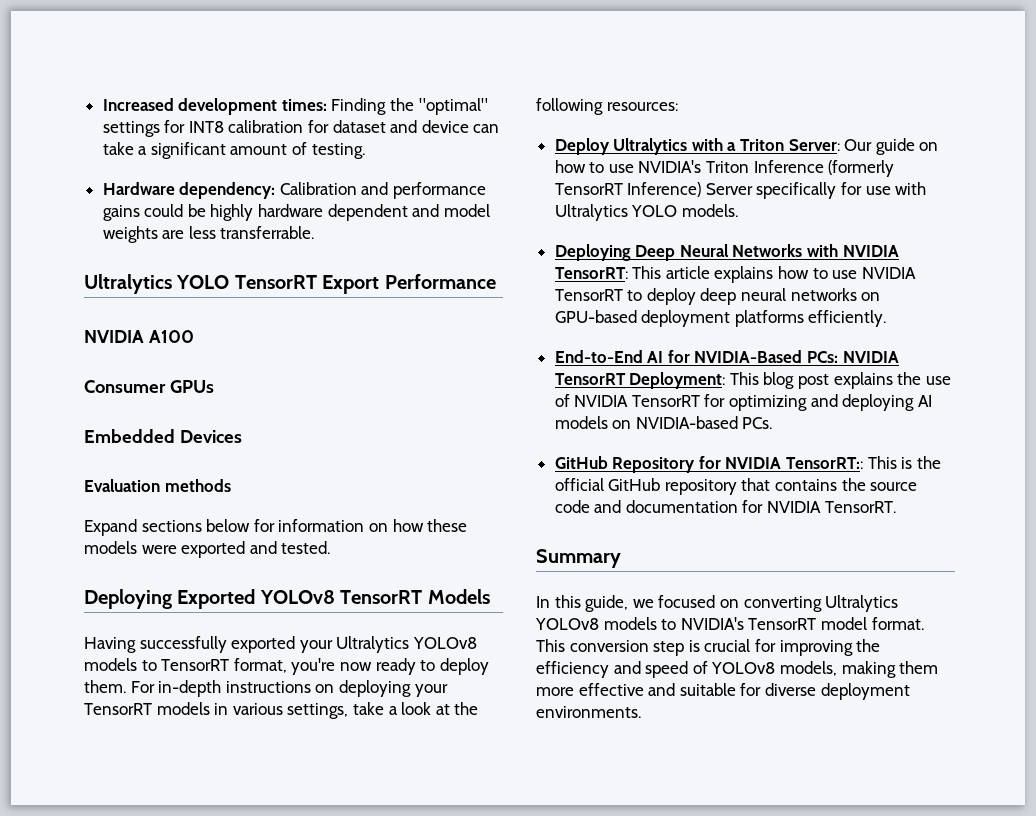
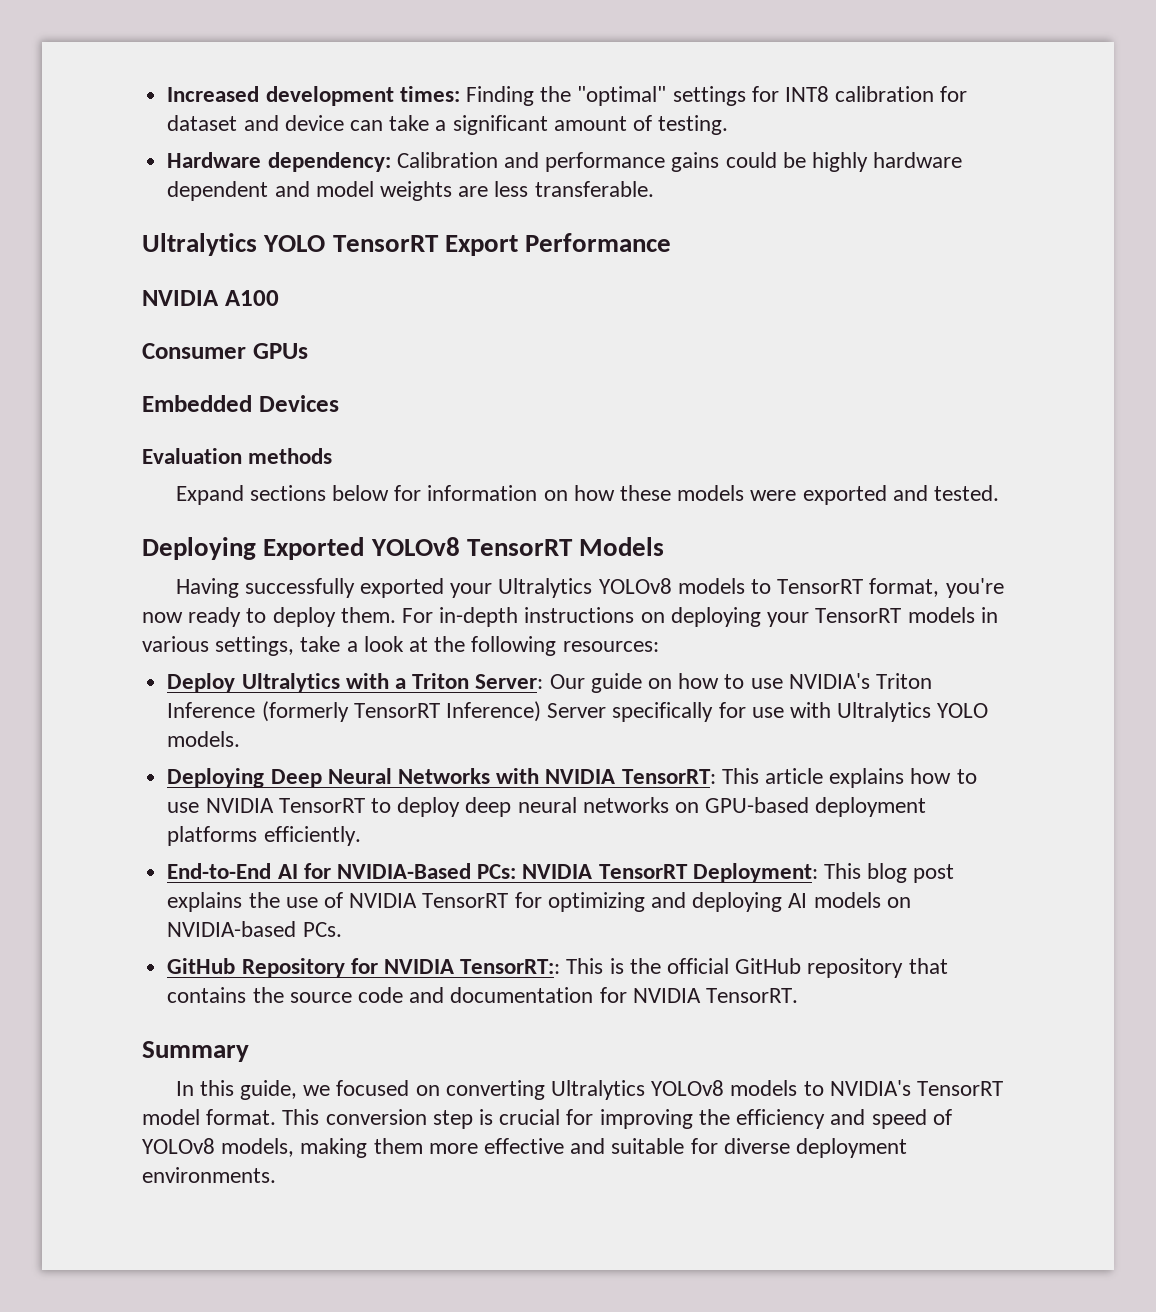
- Hardware dependency: Calibration and performance gains could be highly hardware dependent and model weights are less transferrable.
+ Hardware dependency: Calibration and performance gains could be highly hardware dependent and model weights are less transferable.

